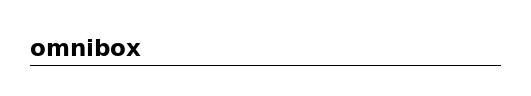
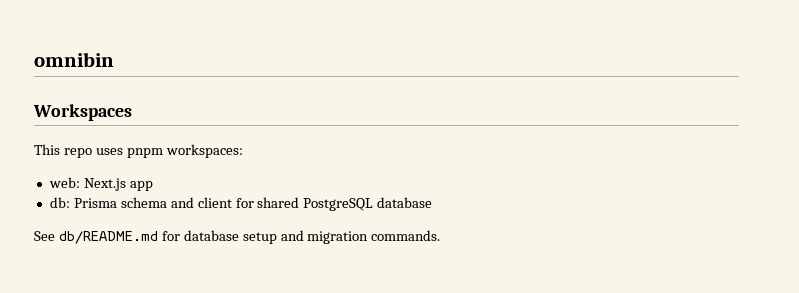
- omnibox
+ omnibin
+ Workspaces
+ This repo uses pnpm workspaces:
+ web: Next.js app
+ db: Prisma schema and client for shared PostgreSQL database
+ See db/README.md for database setup and migration commands.

